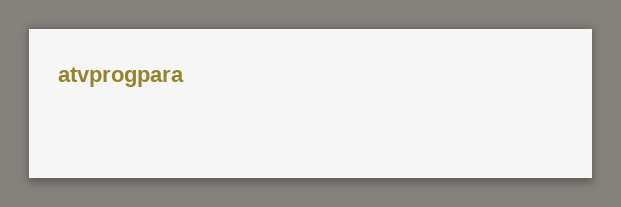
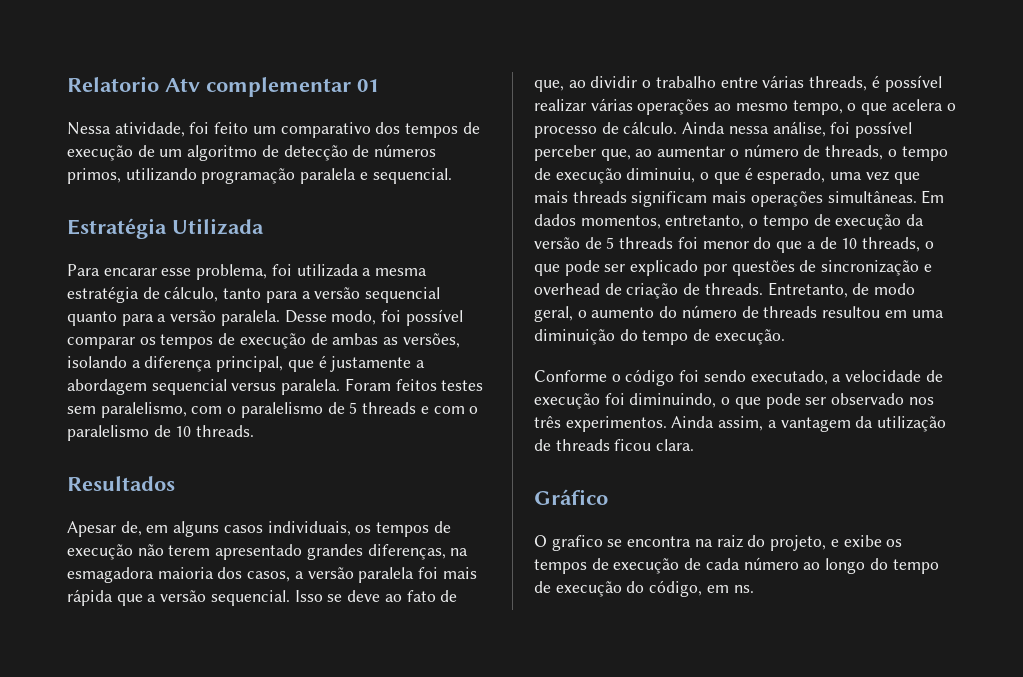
- atvprogpara
+ Relatorio Atv complementar 01
+ Nessa atividade, foi feito um comparativo dos tempos de execução de um algoritmo de detecção de números primos, utilizando programação paralela e sequencial.
+ Estratégia Utilizada
+ Para encarar esse problema, foi utilizada a mesma estratégia de cálculo, tanto para a versão sequencial quanto para a versão paralela. Desse modo, foi possível comparar os tempos de execução de ambas as versões, isolando a diferença principal, que é justamente a abordagem sequencial versus paralela. Foram feitos testes sem paralelismo, com o paralelismo de 5 threads e com o paralelismo de 10 threads.
+ Resultados
+ Apesar de, em alguns casos individuais, os tempos de execução não terem apresentado grandes diferenças, na esmagadora maioria dos casos, a versão paralela foi mais rápida que a versão sequencial. Isso se deve ao fato de que, ao dividir o trabalho entre várias threads, é possível realizar várias operações ao mesmo tempo, o que acelera o processo de cálculo. Ainda nessa análise, foi possível perceber que, ao aumentar o número de threads, o tempo de execução diminuiu, o que é esperado, uma vez que mais threads significam mais operações simultâneas. Em dados momentos, entretanto, o tempo de execução da versão de 5 threads foi menor do que a de 10 threads, o que pode ser explicado por questões de sincronização e overhead de criação de threads. Entretanto, de modo geral, o aumento do número de threads resultou em uma diminuição do tempo de execução.
+ Conforme o código foi sendo executado, a velocidade de execução foi diminuindo, o que pode ser observado nos três experimentos. Ainda assim, a vantagem da utilização de threads ficou clara.
+ Gráfico
+ O grafico se encontra na raiz do projeto, e exibe os tempos de execução de cada número ao longo do tempo de execução do código, em ns.

